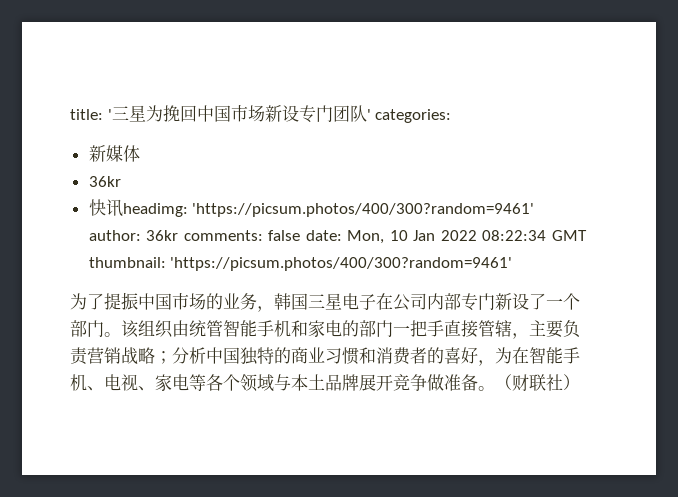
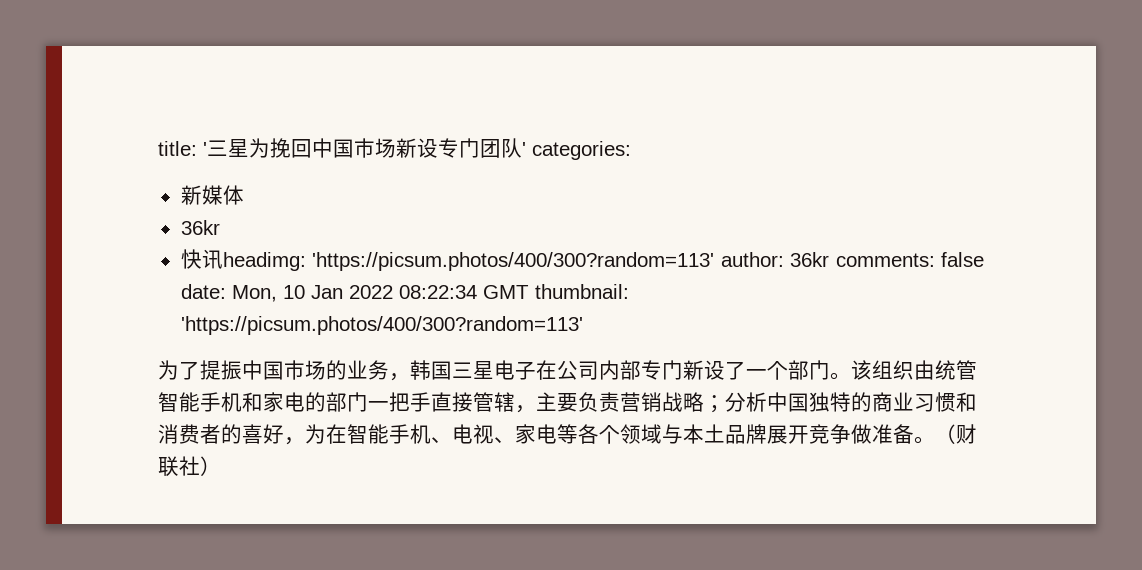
- 快讯headimg: 'https://picsum.photos/400/300?random=9461' author: 36kr comments: false date: Mon, 10 Jan 2022 08:22:34 GMT thumbnail: 'https://picsum.photos/400/300?random=9461'
+ 快讯headimg: 'https://picsum.photos/400/300?random=113' author: 36kr comments: false date: Mon, 10 Jan 2022 08:22:34 GMT thumbnail: 'https://picsum.photos/400/300?random=113'

